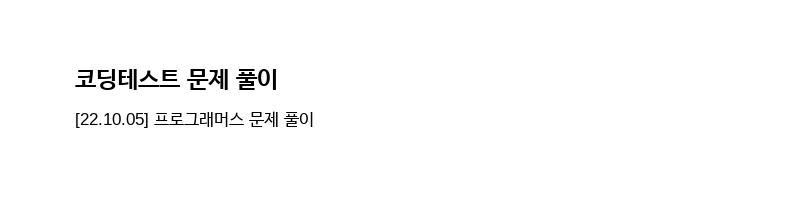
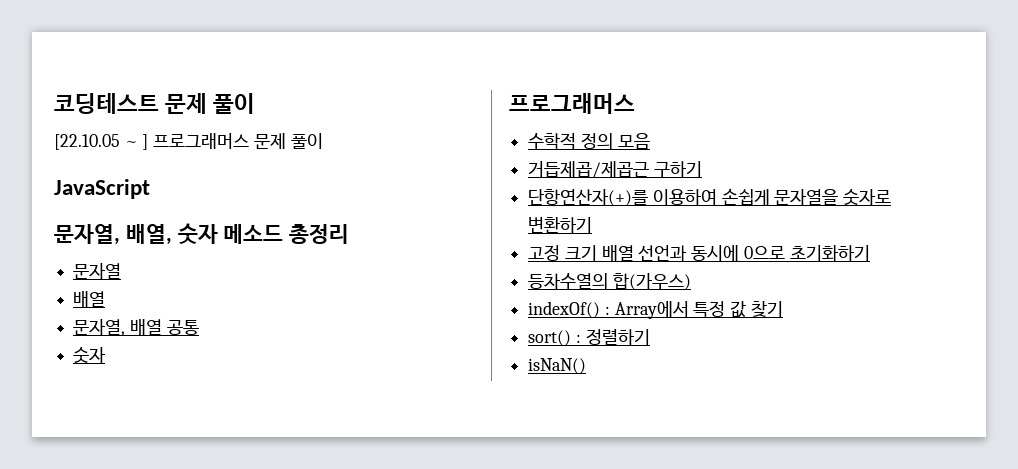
- [22.10.05] 프로그래머스 문제 풀이
+ [22.10.05 ~ ] 프로그래머스 문제 풀이
+ JavaScript
+ 문자열, 배열, 숫자 메소드 총정리
+ 문자열
+ 배열
+ 문자열, 배열 공통
+ 숫자
+ 프로그래머스
+ 수학적 정의 모음
+ 거듭제곱/제곱근 구하기
+ 단항연산자(+)를 이용하여 손쉽게 문자열을 숫자로 변환하기
+ 고정 크기 배열 선언과 동시에 0으로 초기화하기
+ 등차수열의 합(가우스)
+ indexOf() : Array에서 특정 값 찾기
+ sort() : 정렬하기
+ isNaN()

